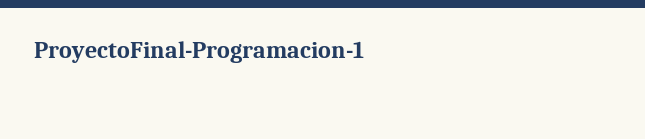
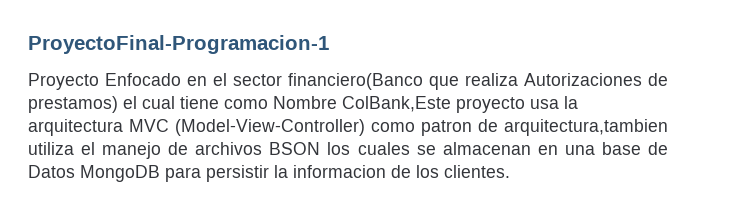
+ Proyecto Enfocado en el sector financiero(Banco que realiza Autorizaciones de prestamos) el cual tiene como Nombre ColBank,Este proyecto usa la arquitectura MVC (Model-View-Controller) como patron de arquitectura,tambien utiliza el manejo de archivos BSON los cuales se almacenan en una base de Datos MongoDB para persistir la informacion de los clientes.

